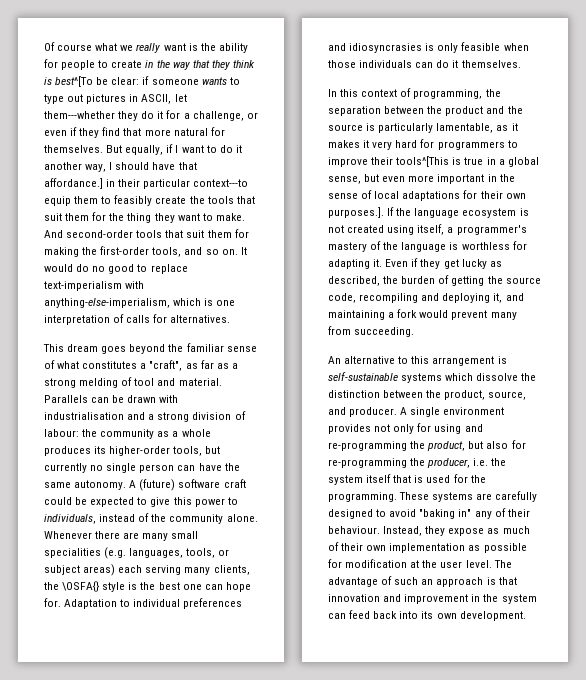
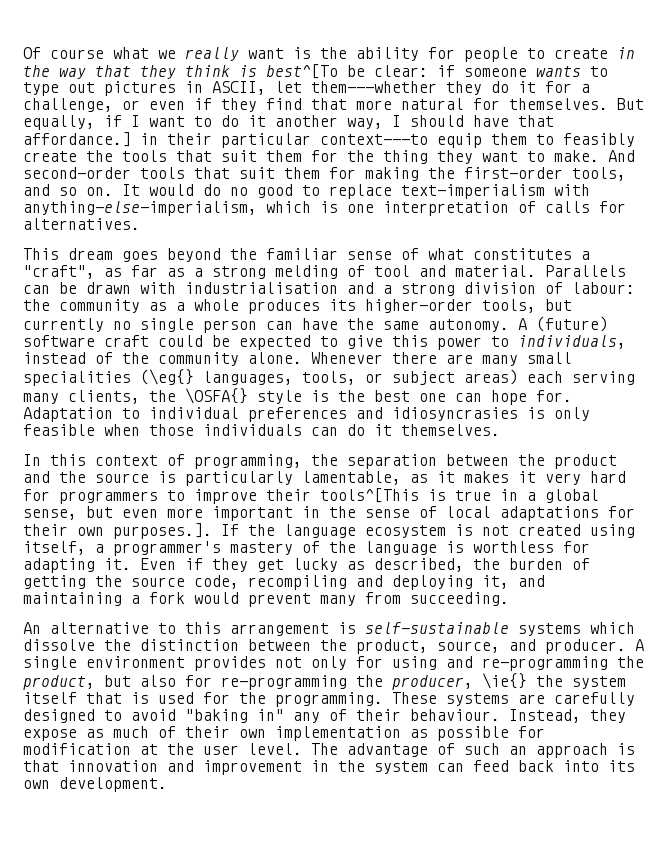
- Whenever there are many small specialities (e.g. languages, tools, or subject areas) each serving many clients, the \OSFA{} style is the best one can hope for.
+ Whenever there are many small specialities (\eg{} languages, tools, or subject areas) each serving many clients, the \OSFA{} style is the best one can hope for.
- A single environment provides not only for using and re-programming the product, but also for re-programming the producer, i.e. the system itself that is used for the programming.
+ A single environment provides not only for using and re-programming the product, but also for re-programming the producer, \ie{} the system itself that is used for the programming.

